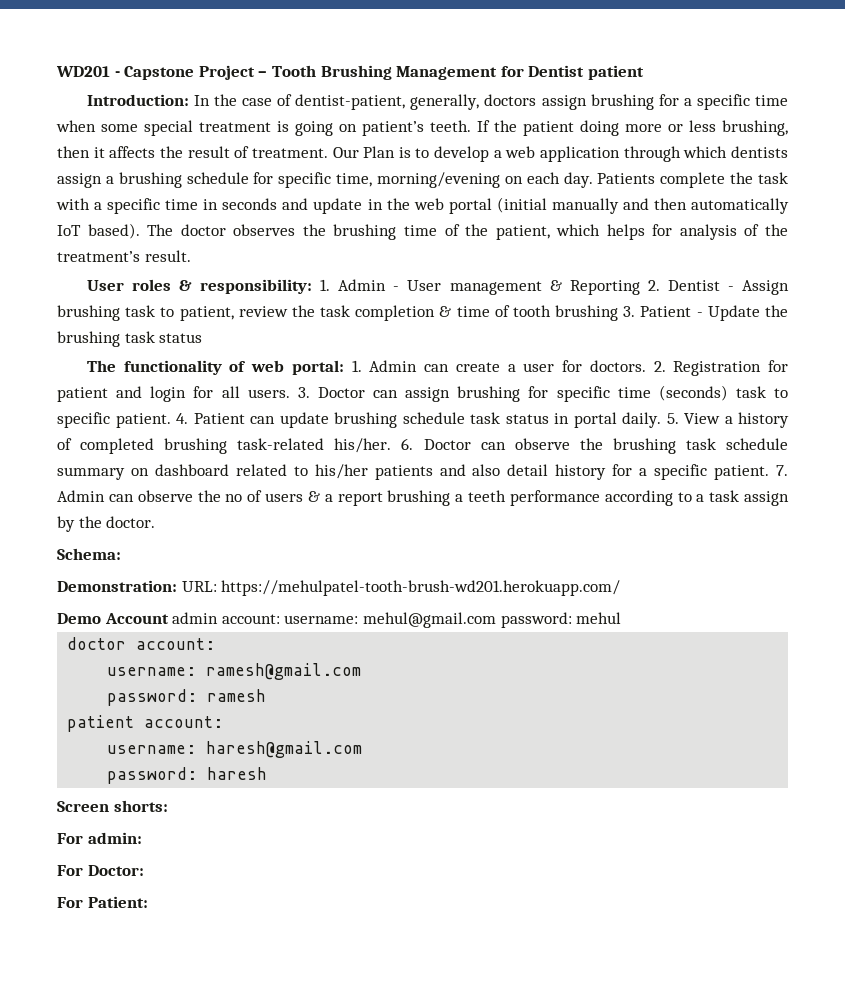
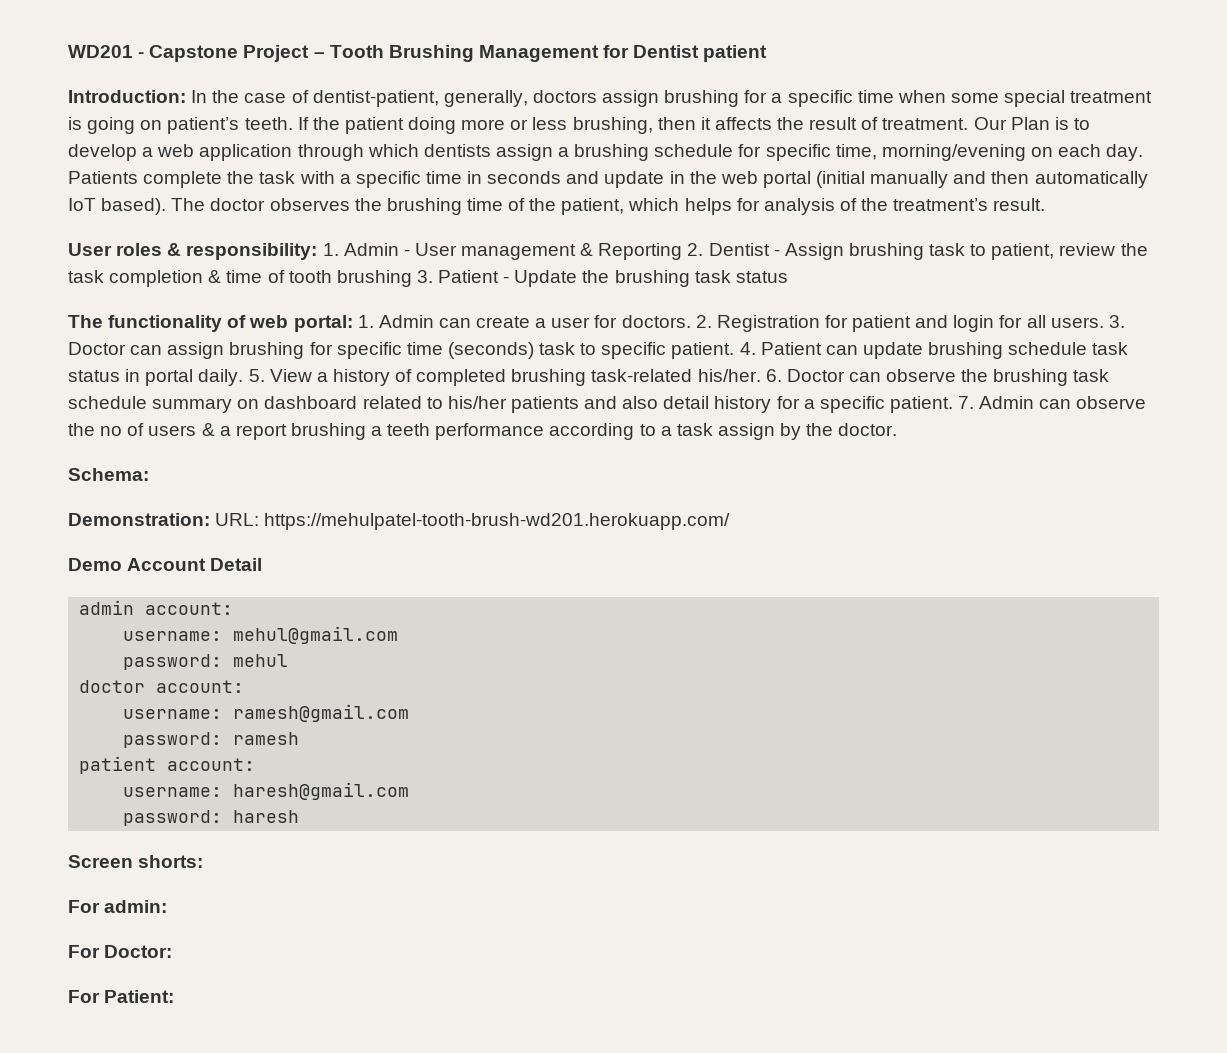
- Demo Account admin account: username: mehul@gmail.com password: mehul
+ Demo Account Detail
+ admin account:
+ username: mehul@gmail.com
+ password: mehul

